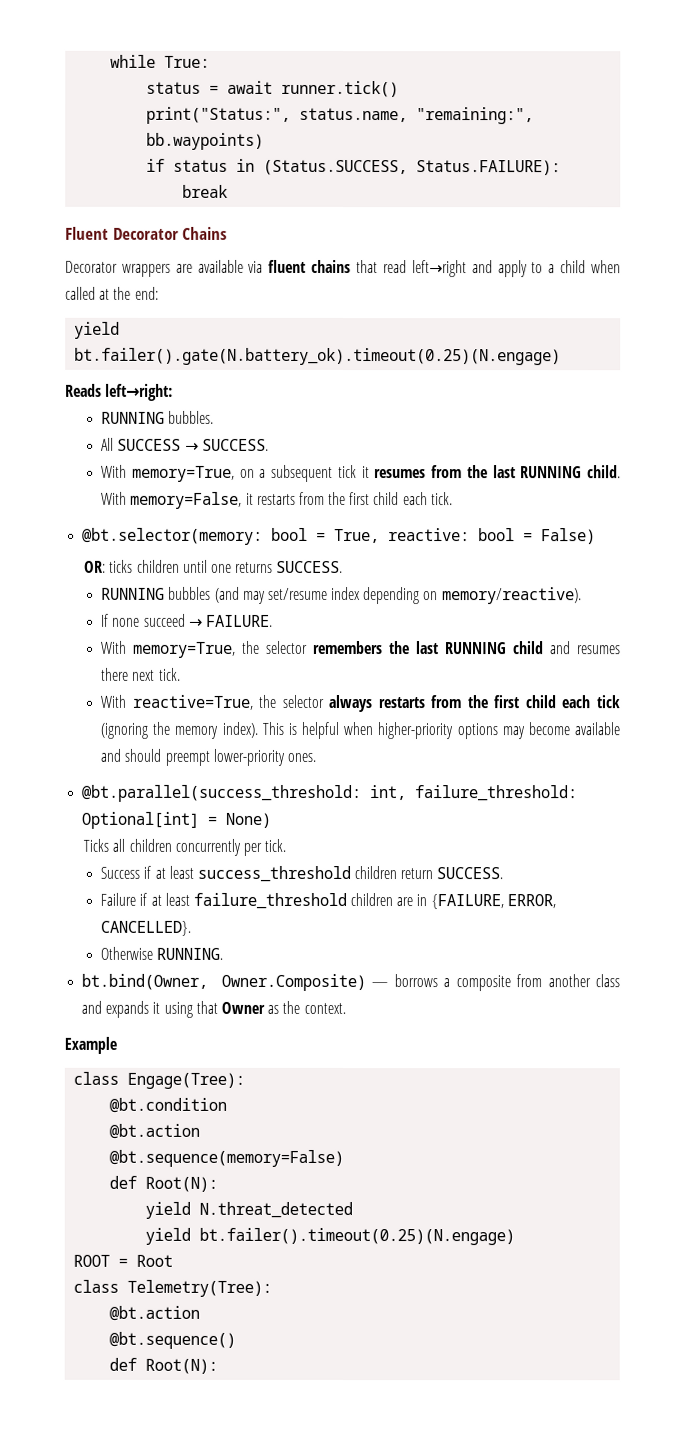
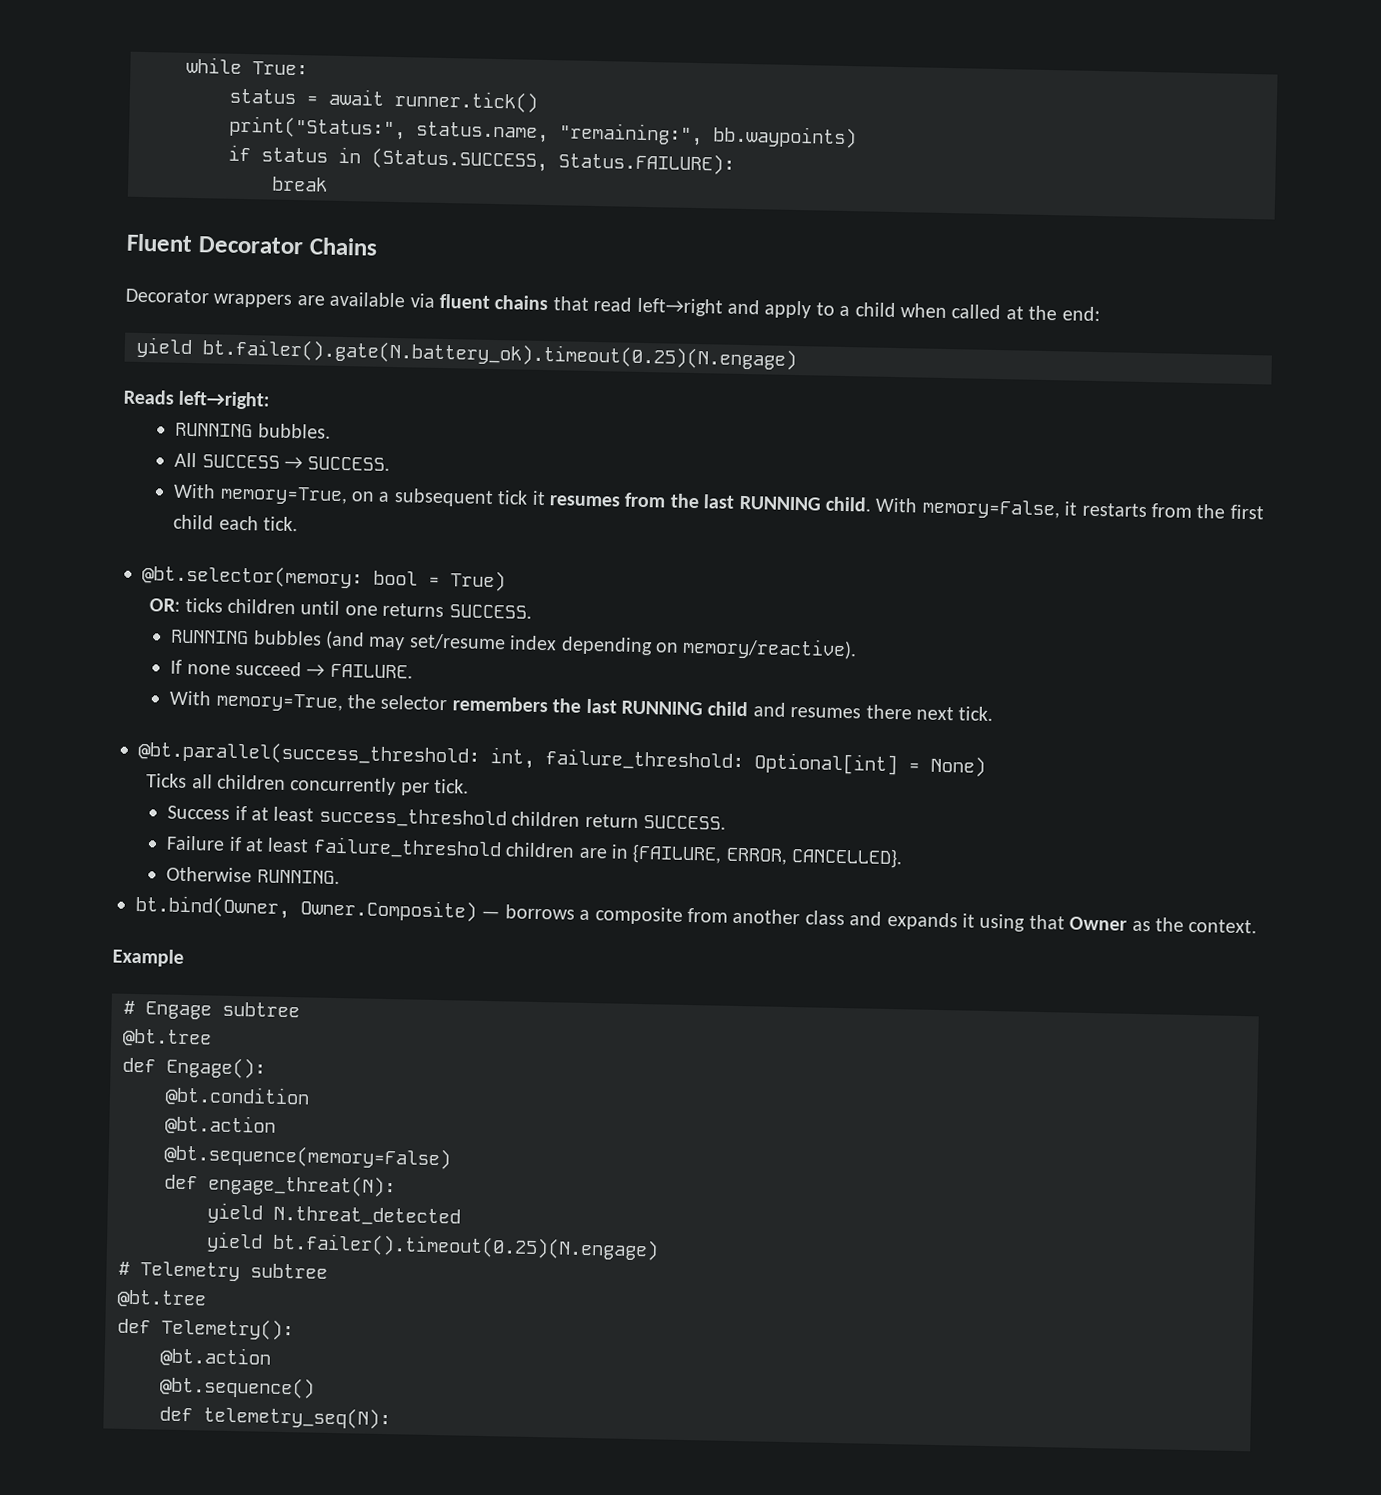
- @bt.selector(memory: bool = True, reactive: bool = False)
+ @bt.selector(memory: bool = True)
- With reactive=True, the selector always restarts from the first child each tick (ignoring the memory index). This is helpful when higher-priority options may become available and should preempt lower-priority ones.
- class Engage(Tree):
+ # Engage subtree
+ @bt.tree
+ def Engage():
  @bt.sequence(memory=False)
- def Root(N):
+ def engage_threat(N):
- ROOT = Root
- class Telemetry(Tree):
+ # Telemetry subtree
+ @bt.tree
+ def Telemetry():
  @bt.sequence()
- def Root(N):
+ def telemetry_seq(N):

